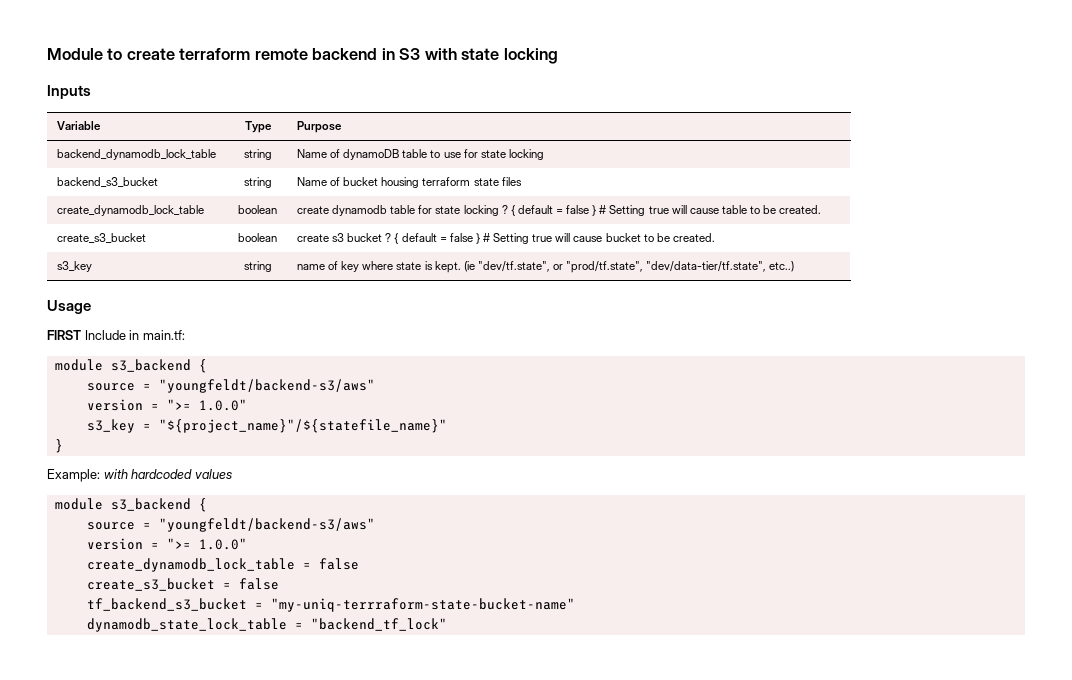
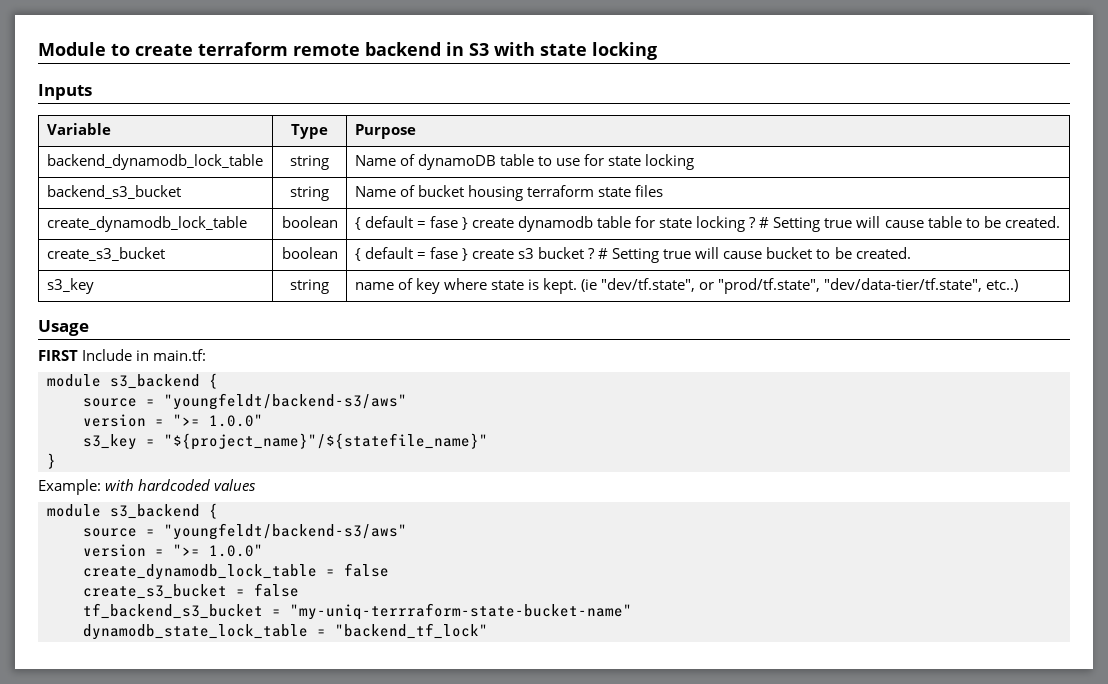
- create_dynamodb_lock_table | boolean | create dynamodb table for state locking ? { default = false } # Setting true will cause table to be created.
+ create_dynamodb_lock_table | boolean | { default = fase } create dynamodb table for state locking ? # Setting true will cause table to be created.
- create_s3_bucket | boolean | create s3 bucket ? { default = false } # Setting true will cause bucket to be created.
+ create_s3_bucket | boolean | { default = fase } create s3 bucket ? # Setting true will cause bucket to be created.

